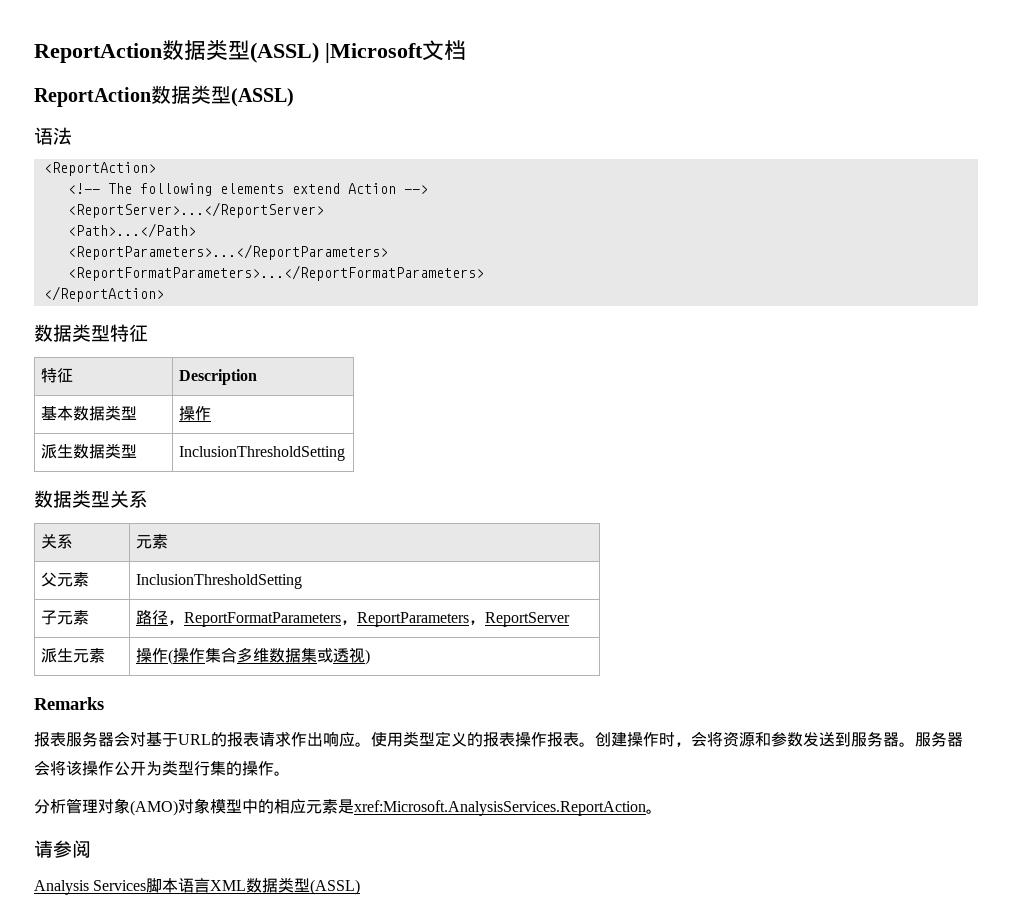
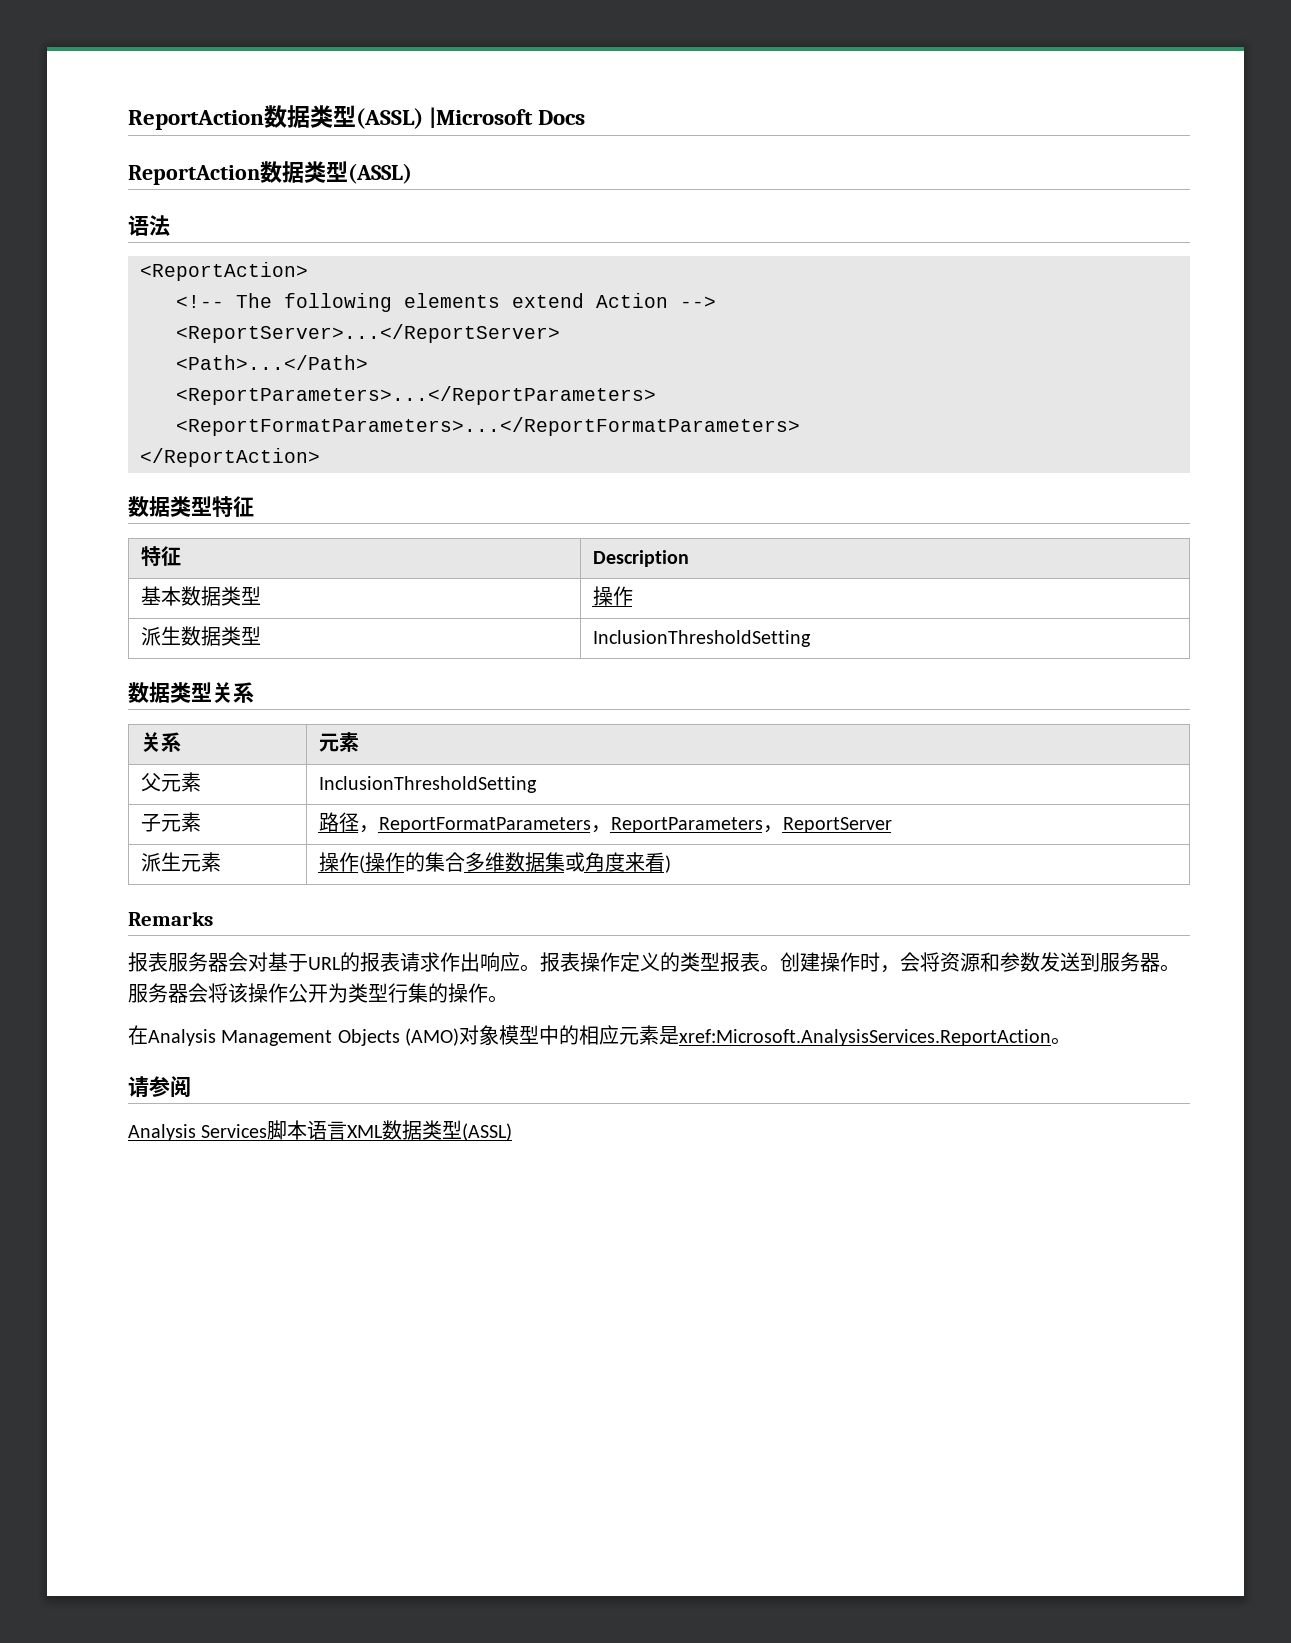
- ReportAction数据类型(ASSL) |Microsoft文档
+ ReportAction数据类型(ASSL) |Microsoft Docs
- 派生元素 | 操作(操作集合多维数据集或透视)
+ 派生元素 | 操作(操作的集合多维数据集或角度来看)
- 使用类型定义的报表操作报表。
+ 报表操作定义的类型报表。
- 分析管理对象(AMO)对象模型中的相应元素是xref:Microsoft.AnalysisServices.ReportAction。
+ 在Analysis Management Objects (AMO)对象模型中的相应元素是xref:Microsoft.AnalysisServices.ReportAction。

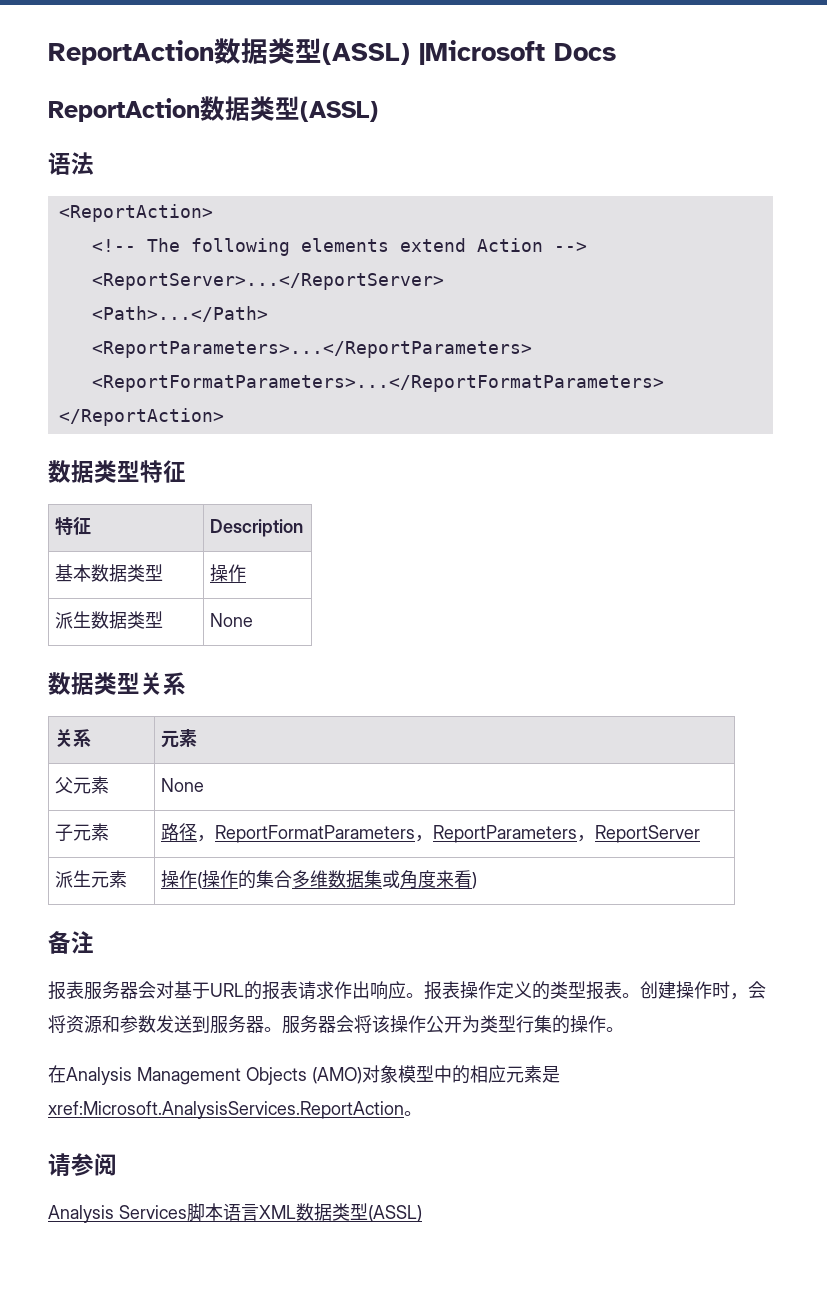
- 派生数据类型 | InclusionThresholdSetting
+ 派生数据类型 | None
- 父元素 | InclusionThresholdSetting
+ 父元素 | None
- Remarks
+ 备注

